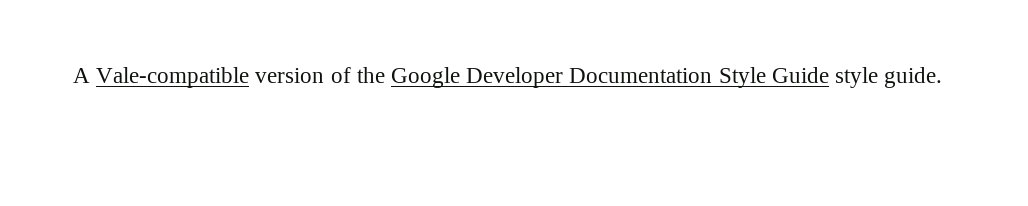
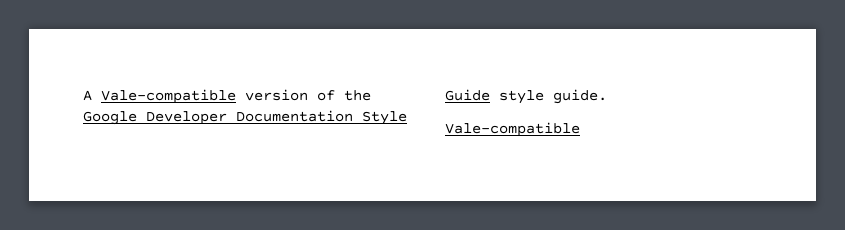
  A Vale-compatible version of the Google Developer Documentation Style Guide style guide.
+ Vale-compatible

